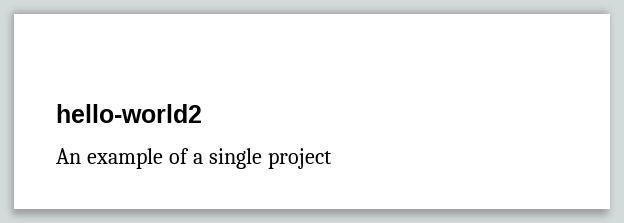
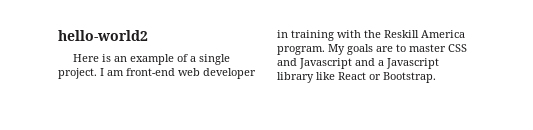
- An example of a single project
+ Here is an example of a single project. I am front-end web developer in training with the Reskill America program. My goals are to master CSS and Javascript and a Javascript library like React or Bootstrap.

